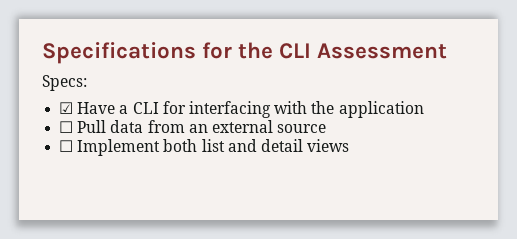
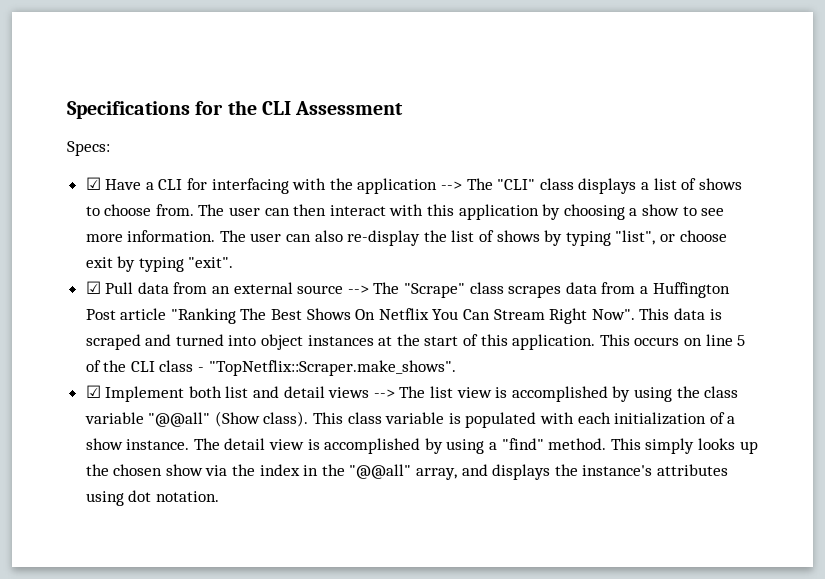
- ☑ Have a CLI for interfacing with the application
- ☐ Pull data from an external source
- ☐ Implement both list and detail views
+ ☑ Have a CLI for interfacing with the application --> The "CLI" class displays a list of shows to choose from. The user can then interact with this application by choosing a show to see more information. The user can also re-display the list of shows by typing "list", or choose exit by typing "exit".
+ ☑ Pull data from an external source --> The "Scrape" class scrapes data from a Huffington Post article "Ranking The Best Shows On Netflix You Can Stream Right Now". This data is scraped and turned into object instances at the start of this application. This occurs on line 5 of the CLI class - "TopNetflix::Scraper.make_shows".
+ ☑ Implement both list and detail views --> The list view is accomplished by using the class variable "@@all" (Show class). This class variable is populated with each initialization of a show instance. The detail view is accomplished by using a "find" method. This simply looks up the chosen show via the index in the "@@all" array, and displays the instance's attributes using dot notation.

